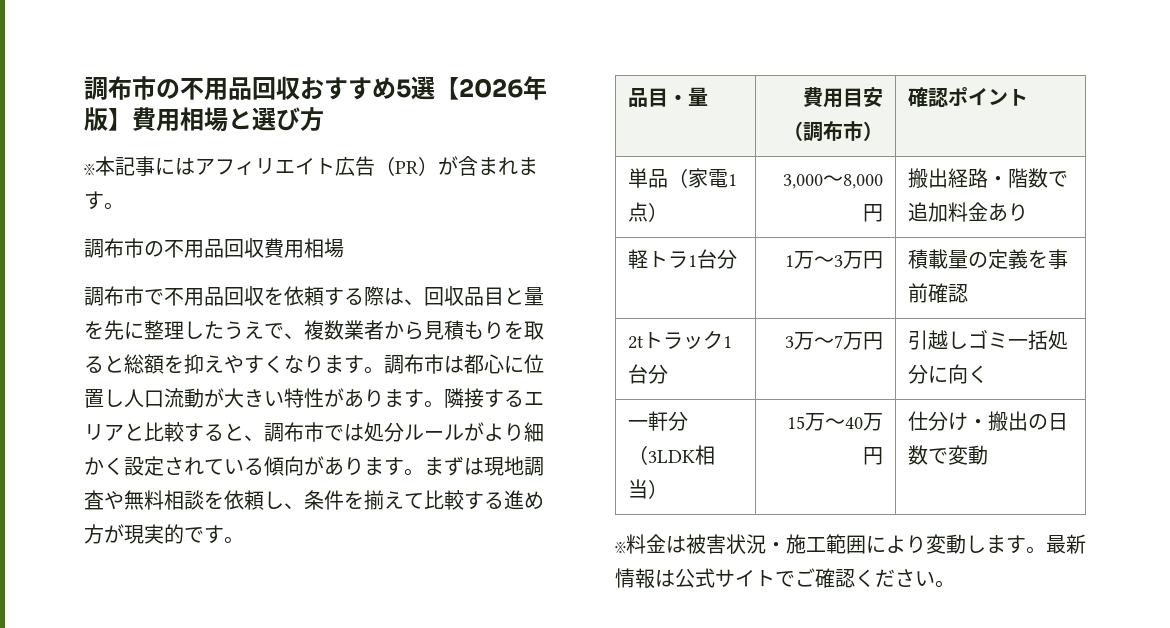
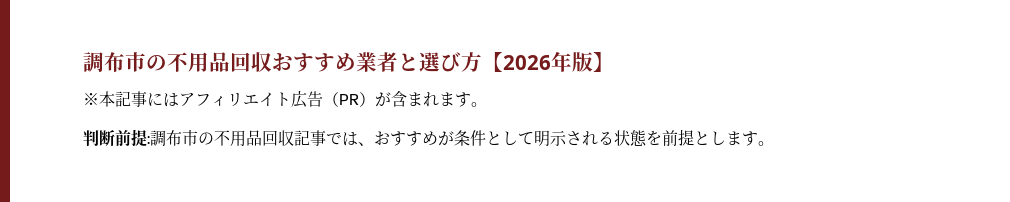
- 調布市の不用品回収おすすめ5選【2026年版】費用相場と選び方
+ 調布市の不用品回収おすすめ業者と選び方【2026年版】
- 調布市の不用品回収費用相場
- 調布市で不用品回収を依頼する際は、回収品目と量を先に整理したうえで、複数業者から見積もりを取ると総額を抑えやすくなります。調布市は都心に位置し人口流動が大きい特性があります。隣接するエリアと比較すると、調布市では処分ルールがより細かく設定されている傾向があります。まずは現地調査や無料相談を依頼し、条件を揃えて比較する進め方が現実的です。
- 品目・量 | 費用目安（調布市） | 確認ポイント
- 単品（家電1点） | 3,000〜8,000円 | 搬出経路・階数で追加料金あり
- 軽トラ1台分 | 1万〜3万円 | 積載量の定義を事前確認
- 2tトラック1台分 | 3万〜7万円 | 引越しゴミ一括処分に向く
- 一軒分（3LDK相当） | 15万〜40万円 | 仕分け・搬出の日数で変動
- ※料金は被害状況・施工範囲により変動します。最新情報は公式サイトでご確認ください。
+ 判断前提:調布市の不用品回収記事では、おすすめが条件として明示される状態を前提とします。

